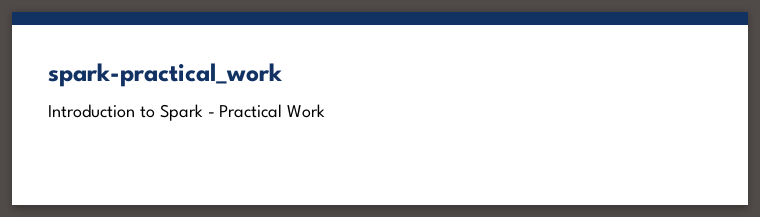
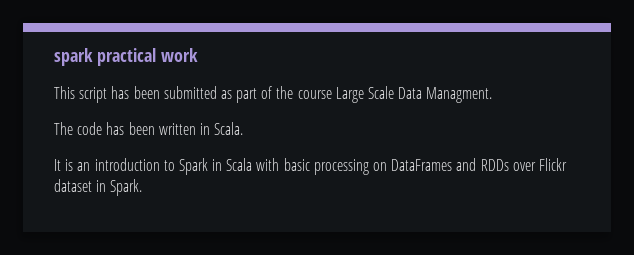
- spark-practical_work
- Introduction to Spark - Practical Work
+ spark practical work
+ This script has been submitted as part of the course Large Scale Data Managment.
+ The code has been written in Scala.
+ It is an introduction to Spark in Scala with basic processing on DataFrames and RDDs over Flickr dataset in Spark.

